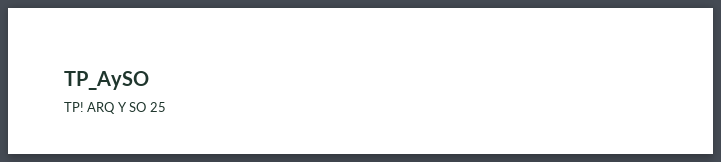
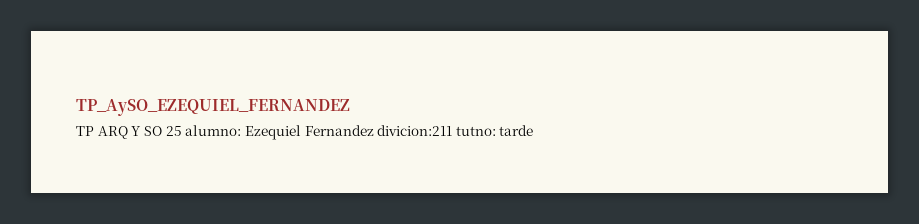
- TP_AySO
- TP! ARQ Y SO 25
+ TP_AySO_EZEQUIEL_FERNANDEZ
+ TP ARQ Y SO 25 alumno: Ezequiel Fernandez divicion:211 tutno: tarde

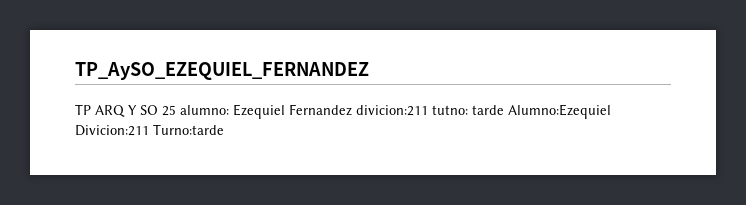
- TP ARQ Y SO 25 alumno: Ezequiel Fernandez divicion:211 tutno: tarde
+ TP ARQ Y SO 25 alumno: Ezequiel Fernandez divicion:211 tutno: tarde Alumno:Ezequiel Divicion:211 Turno:tarde

